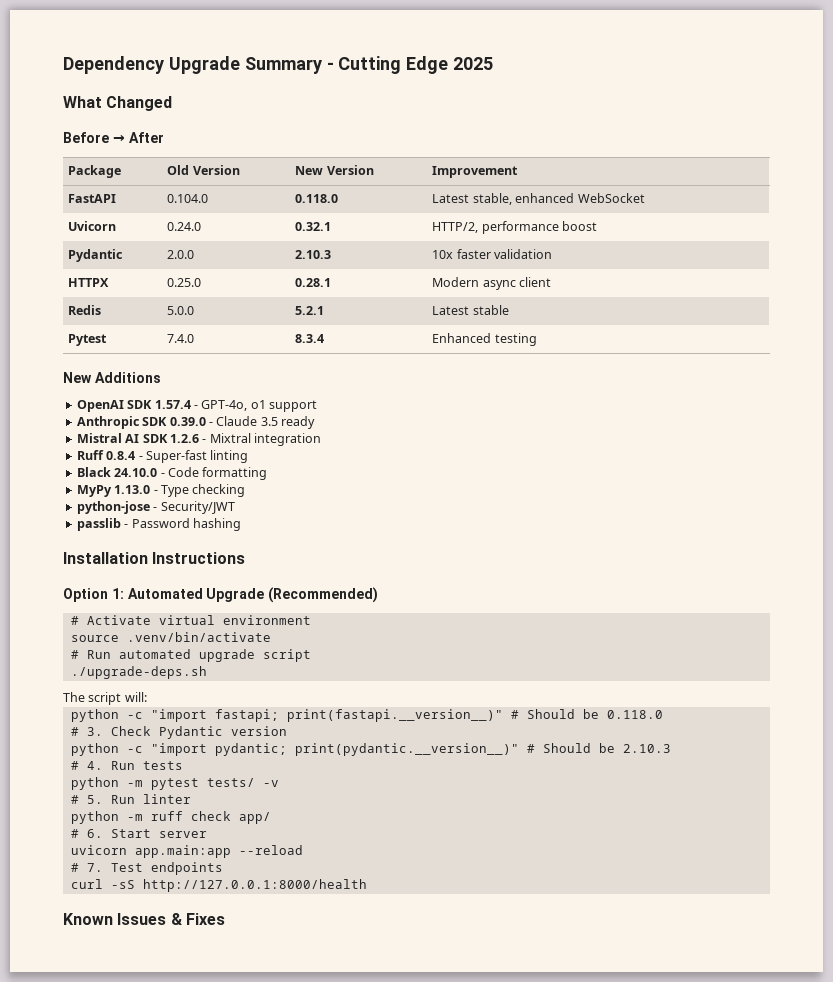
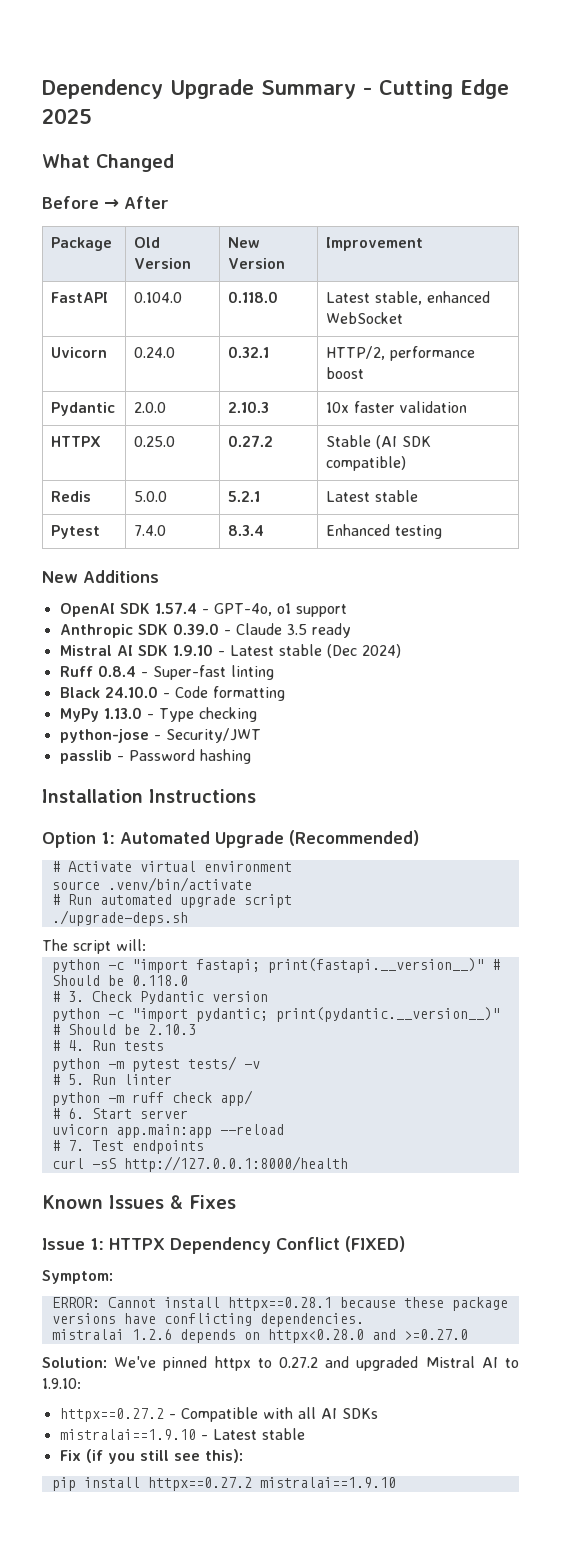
- HTTPX | 0.25.0 | 0.28.1 | Modern async client
+ HTTPX | 0.25.0 | 0.27.2 | Stable (AI SDK compatible)
- Mistral AI SDK 1.2.6 - Mixtral integration
+ Mistral AI SDK 1.9.10 - Latest stable (Dec 2024)
+ Issue 1: HTTPX Dependency Conflict (FIXED)
+ Symptom:
+ ERROR: Cannot install httpx==0.28.1 because these package versions have conflicting dependencies.
+ mistralai 1.2.6 depends on httpx<0.28.0 and >=0.27.0
+ Solution: We've pinned httpx to 0.27.2 and upgraded Mistral AI to 1.9.10:
+ httpx==0.27.2 - Compatible with all AI SDKs
+ mistralai==1.9.10 - Latest stable
+ Fix (if you still see this):
+ pip install httpx==0.27.2 mistralai==1.9.10

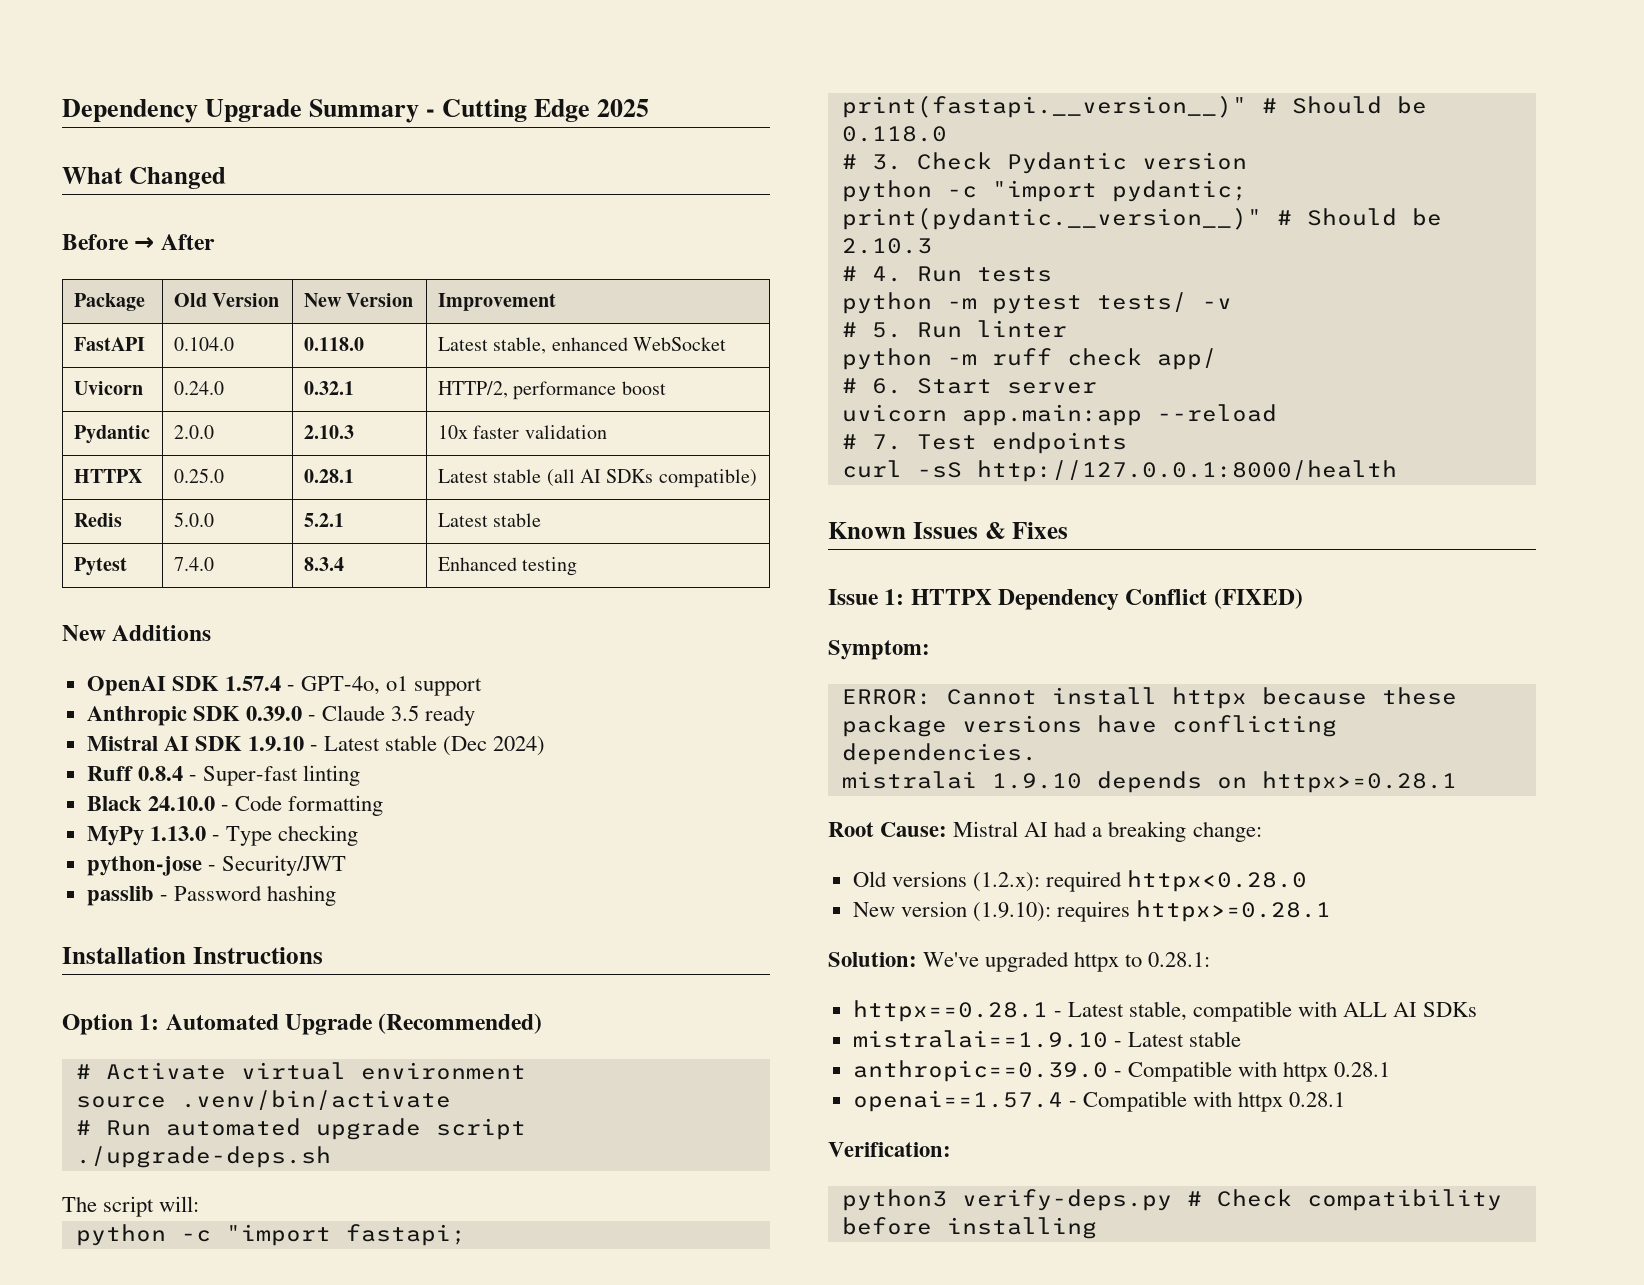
- HTTPX | 0.25.0 | 0.27.2 | Stable (AI SDK compatible)
+ HTTPX | 0.25.0 | 0.28.1 | Latest stable (all AI SDKs compatible)
- ERROR: Cannot install httpx==0.28.1 because these package versions have conflicting dependencies.
+ ERROR: Cannot install httpx because these package versions have conflicting dependencies.
- mistralai 1.2.6 depends on httpx<0.28.0 and >=0.27.0
+ mistralai 1.9.10 depends on httpx>=0.28.1
+ Root Cause: Mistral AI had a breaking change:
+ Old versions (1.2.x): required httpx<0.28.0
+ New version (1.9.10): requires httpx>=0.28.1
- Solution: We've pinned httpx to 0.27.2 and upgraded Mistral AI to 1.9.10:
- httpx==0.27.2 - Compatible with all AI SDKs
+ Solution: We've upgraded httpx to 0.28.1:
+ httpx==0.28.1 - Latest stable, compatible with ALL AI SDKs
- Fix (if you still see this):
- pip install httpx==0.27.2 mistralai==1.9.10
+ anthropic==0.39.0 - Compatible with httpx 0.28.1
+ openai==1.57.4 - Compatible with httpx 0.28.1
+ Verification:
+ python3 verify-deps.py # Check compatibility before installing

